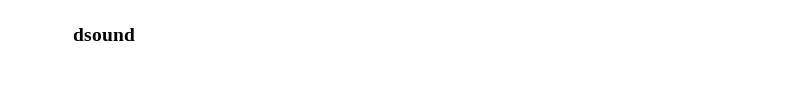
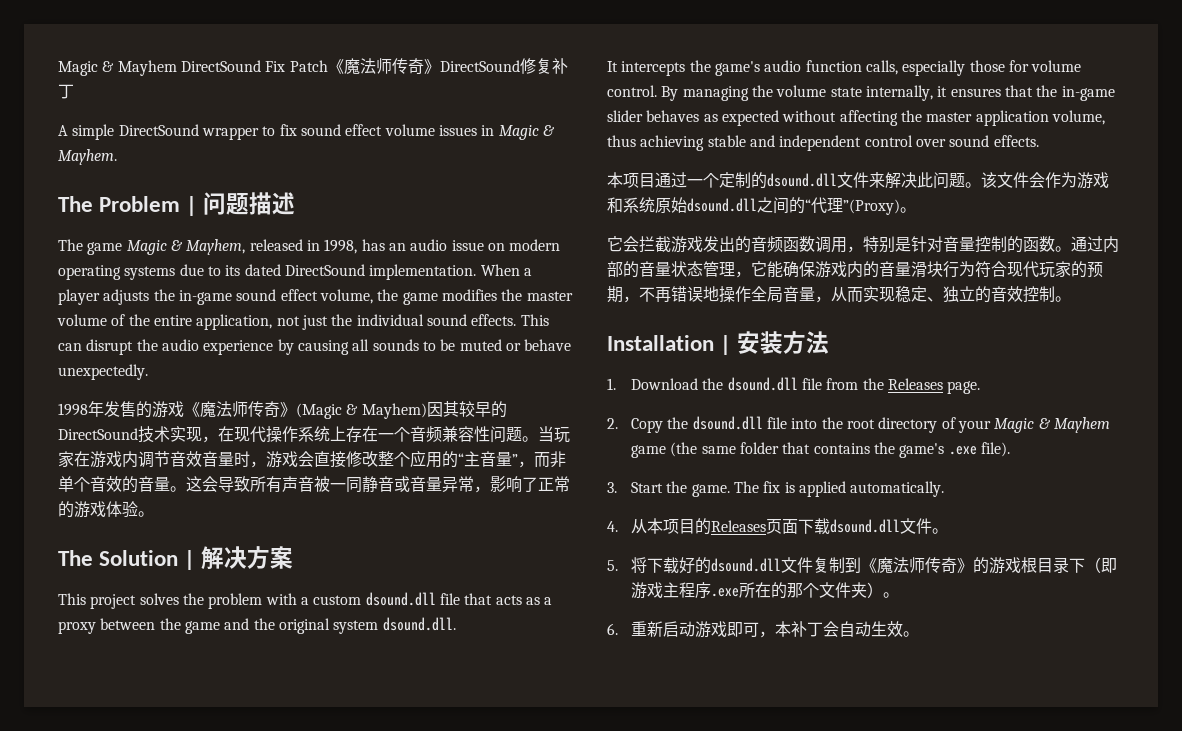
- dsound
+ Magic & Mayhem DirectSound Fix Patch《魔法师传奇》DirectSound修复补丁
+ A simple DirectSound wrapper to fix sound effect volume issues in Magic & Mayhem.
+ The Problem | 问题描述
+ The game Magic & Mayhem, released in 1998, has an audio issue on modern operating systems due to its dated DirectSound implementation. When a player adjusts the in-game sound effect volume, the game modifies the master volume of the entire application, not just the individual sound effects. This can disrupt the audio experience by causing all sounds to be muted or behave unexpectedly.
+ 1998年发售的游戏《魔法师传奇》(Magic & Mayhem)因其较早的DirectSound技术实现，在现代操作系统上存在一个音频兼容性问题。当玩家在游戏内调节音效音量时，游戏会直接修改整个应用的“主音量”，而非单个音效的音量。这会导致所有声音被一同静音或音量异常，影响了正常的游戏体验。
+ The Solution | 解决方案
+ This project solves the problem with a custom dsound.dll file that acts as a proxy between the game and the original system dsound.dll.
+ It intercepts the game's audio function calls, especially those for volume control. By managing the volume state internally, it ensures that the in-game slider behaves as expected without affecting the master application volume, thus achieving stable and independent control over sound effects.
+ 本项目通过一个定制的dsound.dll文件来解决此问题。该文件会作为游戏和系统原始dsound.dll之间的“代理”(Proxy)。
+ 它会拦截游戏发出的音频函数调用，特别是针对音量控制的函数。通过内部的音量状态管理，它能确保游戏内的音量滑块行为符合现代玩家的预期，不再错误地操作全局音量，从而实现稳定、独立的音效控制。
+ Installation | 安装方法
+ 1. Download the dsound.dll file from the Releases page.
+ 2. Copy the dsound.dll file into the root directory of your Magic & Mayhem game (the same folder that contains the game's .exe file).
+ 3. Start the game. The fix is applied automatically.
+ 4.从本项目的Releases页面下载dsound.dll文件。
+ 5.将下载好的dsound.dll文件复制到《魔法师传奇》的游戏根目录下（即游戏主程序.exe所在的那个文件夹）。
+ 6.重新启动游戏即可，本补丁会自动生效。

